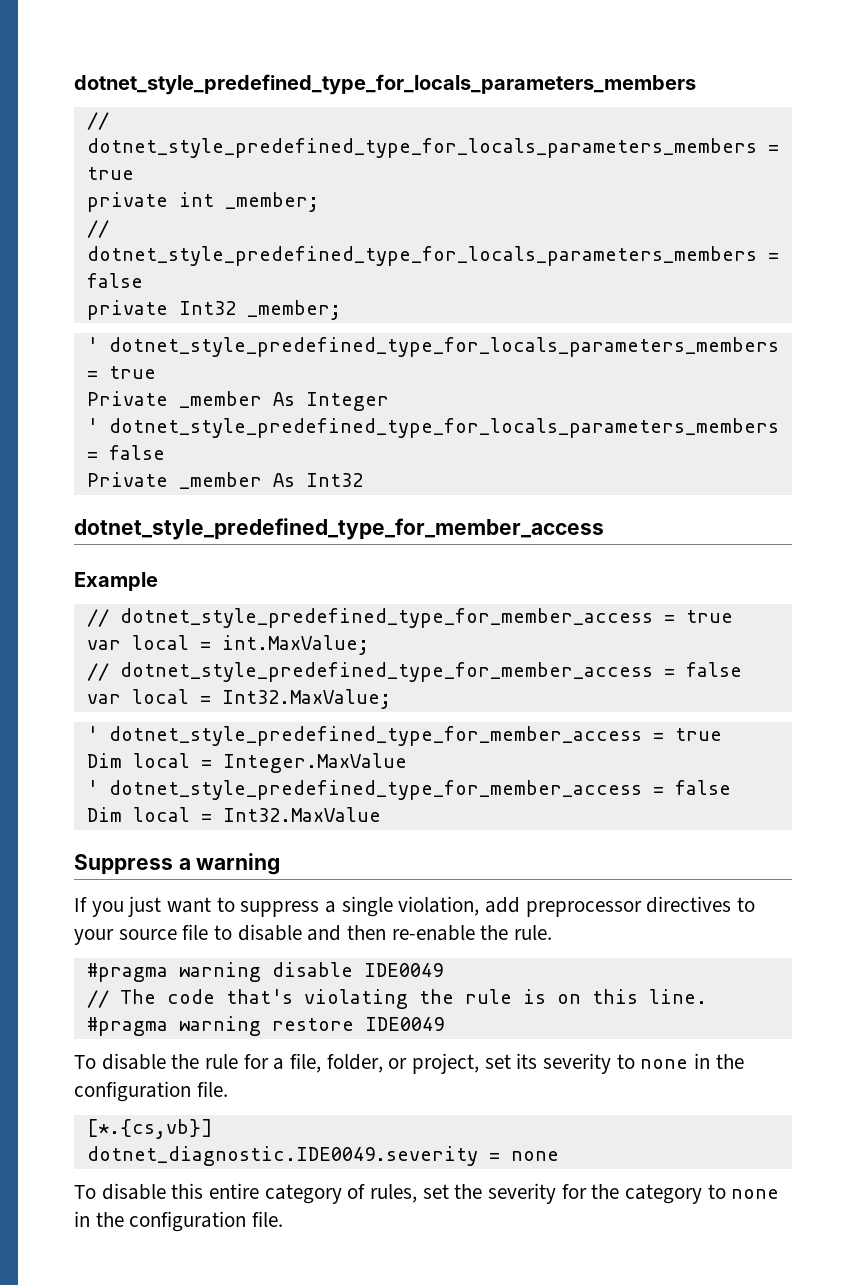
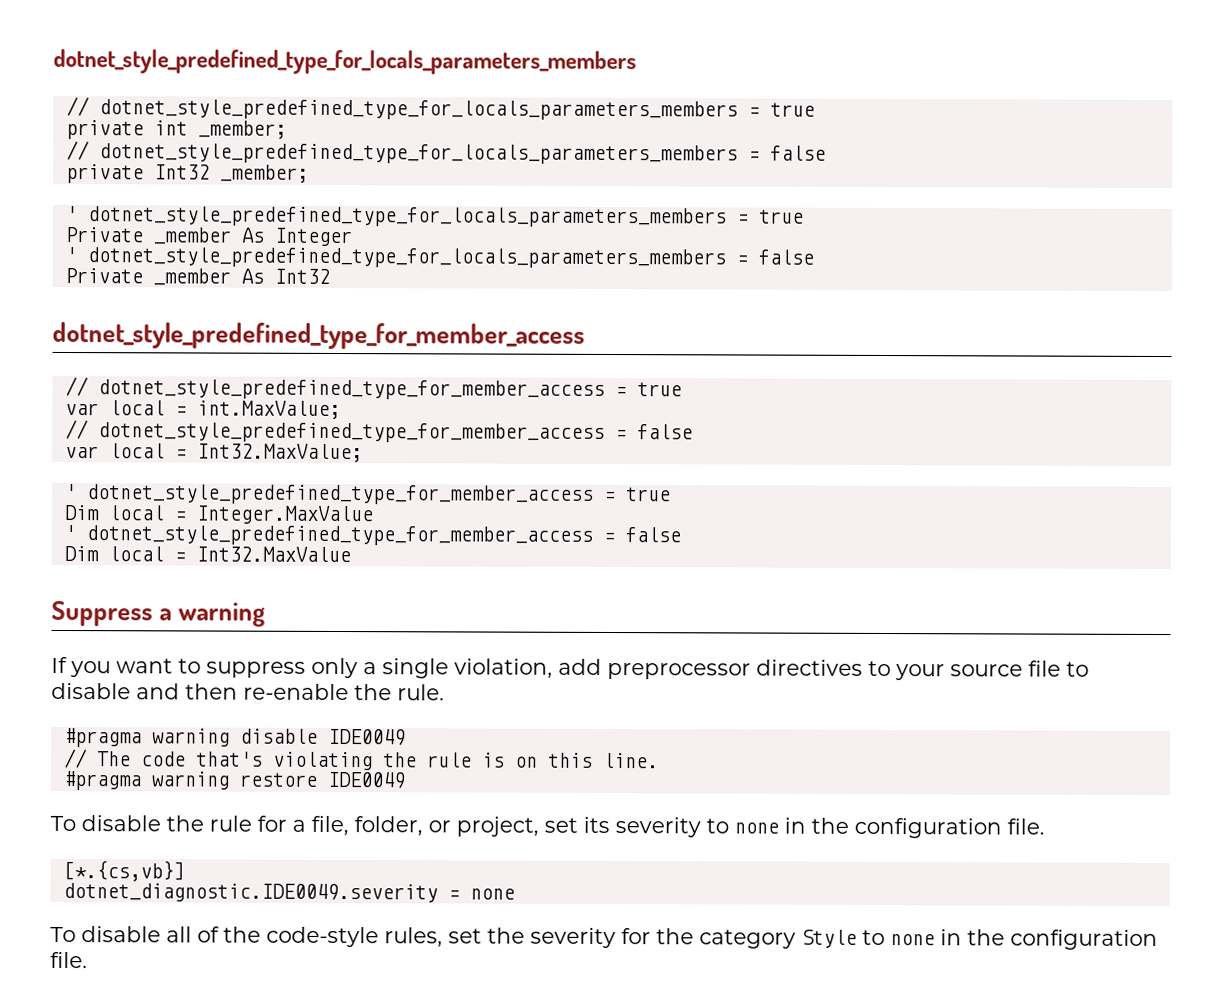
- Example
- If you just want to suppress a single violation, add preprocessor directives to your source file to disable and then re-enable the rule.
+ If you want to suppress only a single violation, add preprocessor directives to your source file to disable and then re-enable the rule.
- To disable this entire category of rules, set the severity for the category to none in the configuration file.
+ To disable all of the code-style rules, set the severity for the category Style to none in the configuration file.

